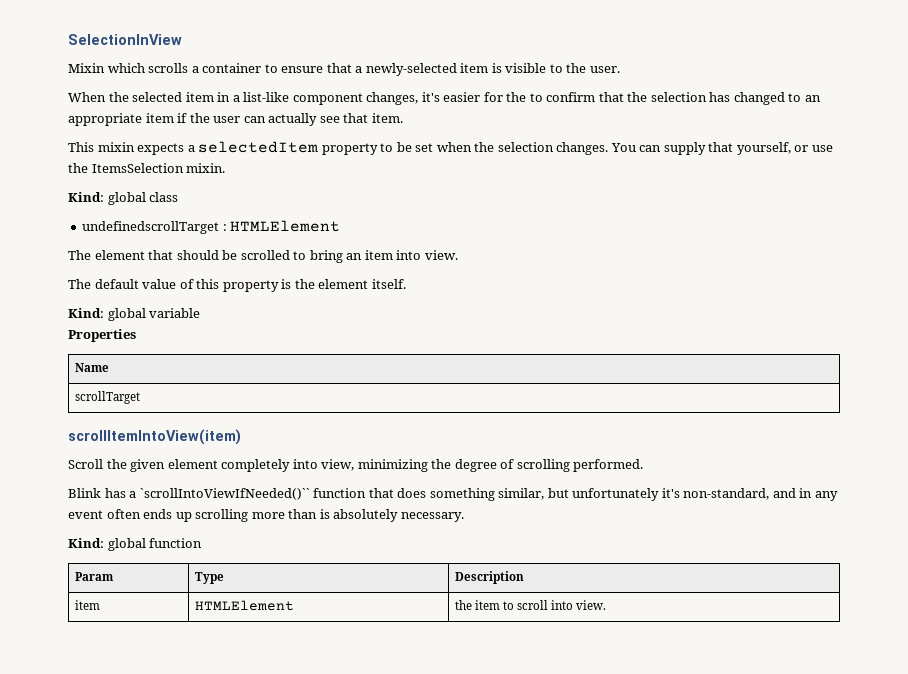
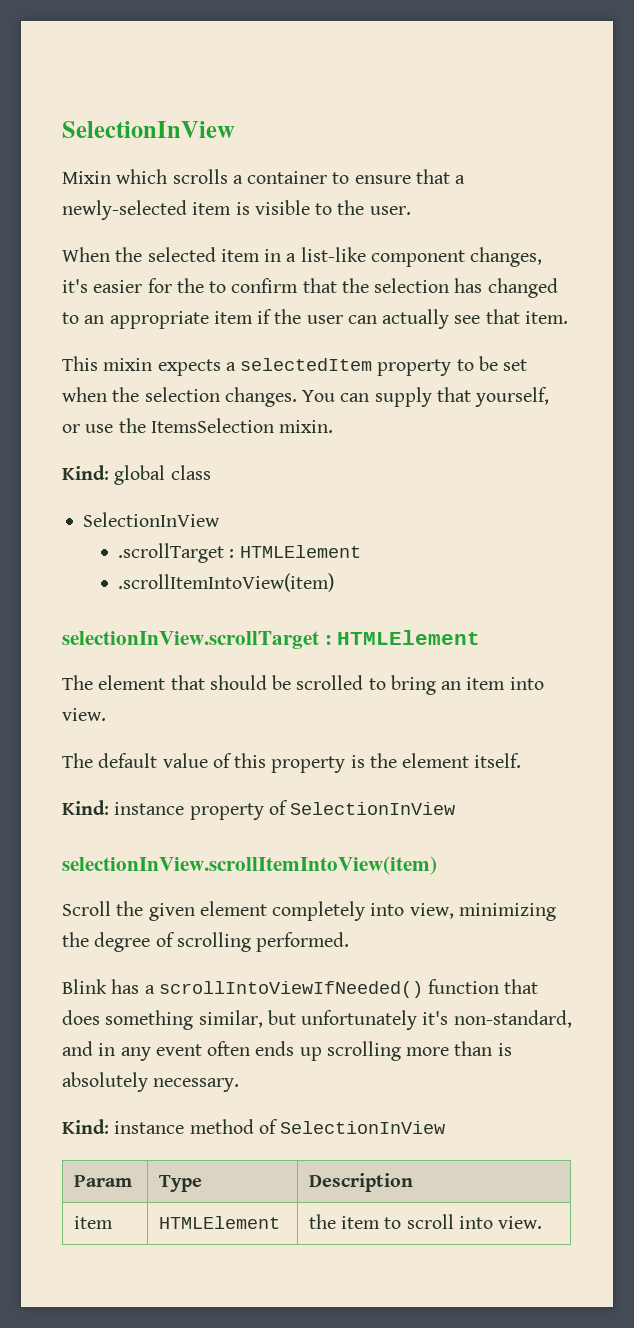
  Kind: global class
- undefinedscrollTarget : HTMLElement
+ SelectionInView
+ .scrollTarget : HTMLElement
+ .scrollItemIntoView(item)
+ selectionInView.scrollTarget : HTMLElement
- Kind: global variable
- Properties
- Name
- scrollTarget
- scrollItemIntoView(item)
+ Kind: instance property of SelectionInView
+ selectionInView.scrollItemIntoView(item)
- Blink has a `scrollIntoViewIfNeeded()`` function that does something similar, but unfortunately it's non-standard, and in any event often ends up scrolling more than is absolutely necessary.
+ Blink has a scrollIntoViewIfNeeded() function that does something similar, but unfortunately it's non-standard, and in any event often ends up scrolling more than is absolutely necessary.
- Kind: global function
+ Kind: instance method of SelectionInView

